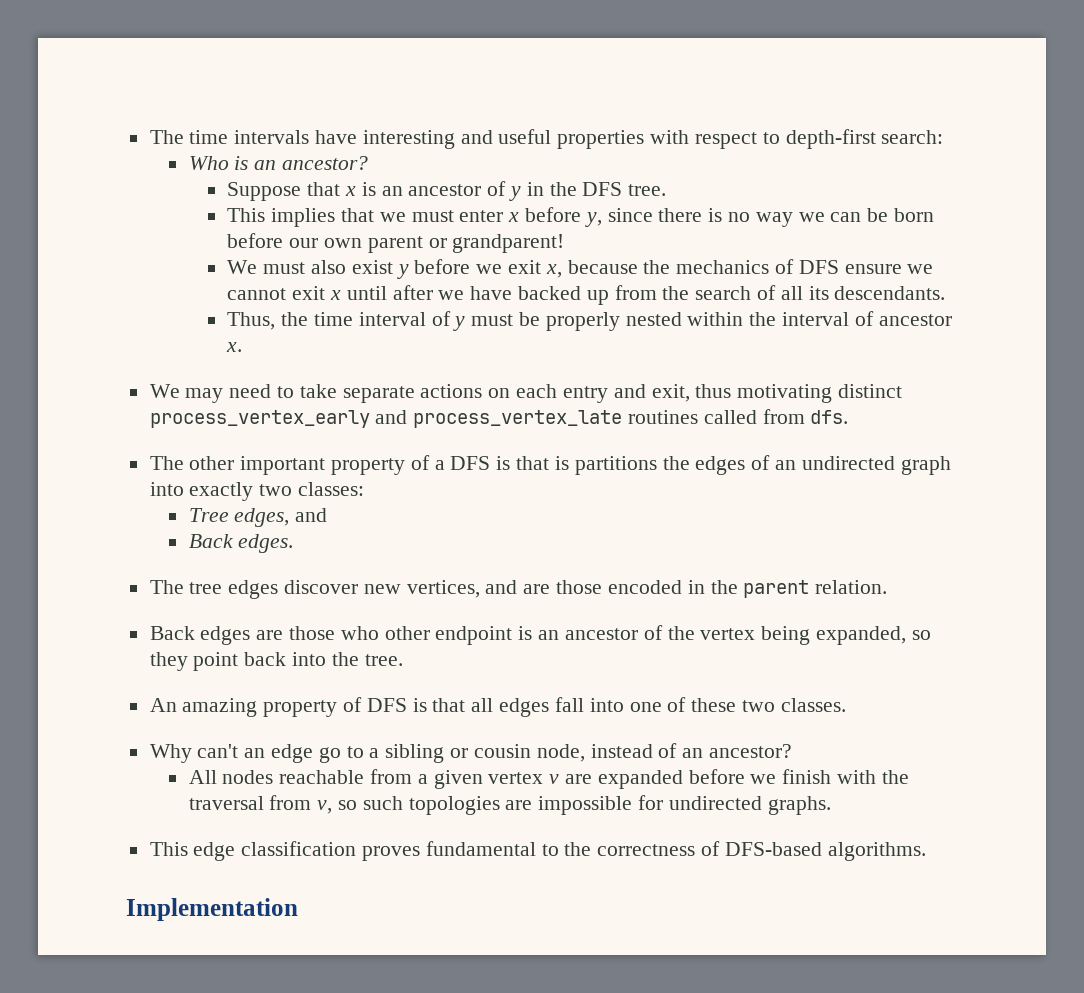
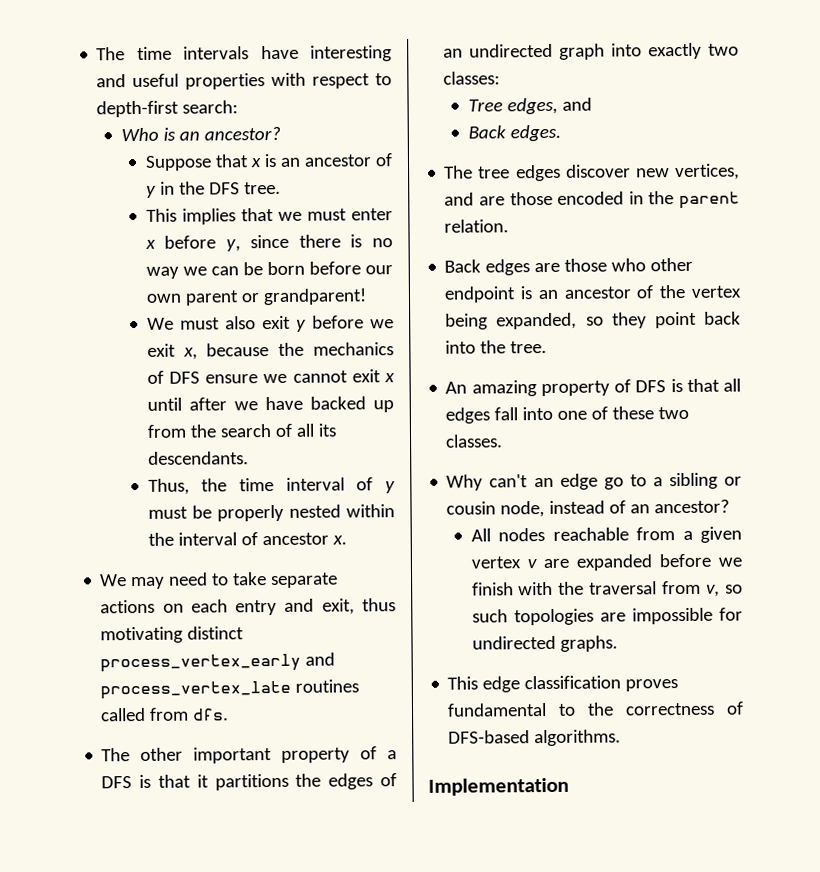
- We must also exist y before we exit x, because the mechanics of DFS ensure we cannot exit x until after we have backed up from the search of all its descendants.
+ We must also exit y before we exit x, because the mechanics of DFS ensure we cannot exit x until after we have backed up from the search of all its descendants.
- The other important property of a DFS is that is partitions the edges of an undirected graph into exactly two classes:
+ The other important property of a DFS is that it partitions the edges of an undirected graph into exactly two classes:

